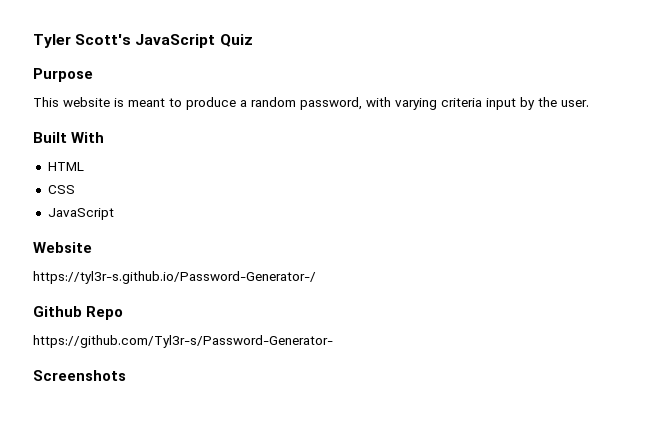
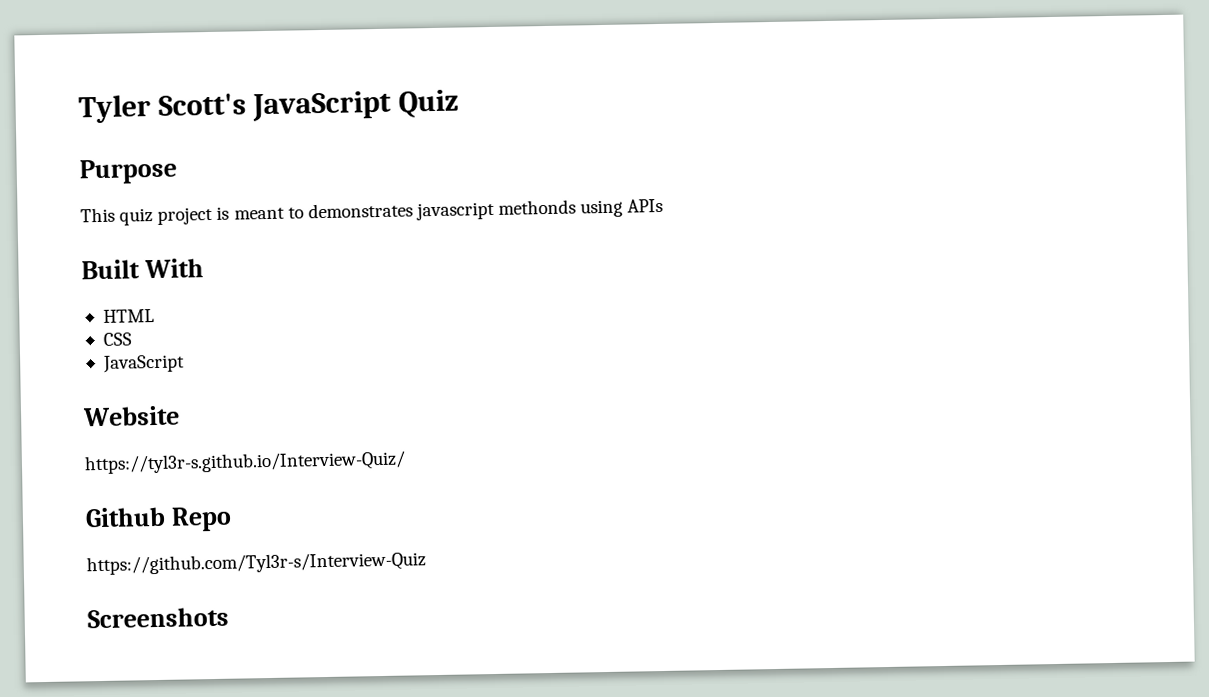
- This website is meant to produce a random password, with varying criteria input by the user.
+ This quiz project is meant to demonstrates javascript methonds using APIs
- https://tyl3r-s.github.io/Password-Generator-/
+ https://tyl3r-s.github.io/Interview-Quiz/
- https://github.com/Tyl3r-s/Password-Generator-
+ https://github.com/Tyl3r-s/Interview-Quiz

